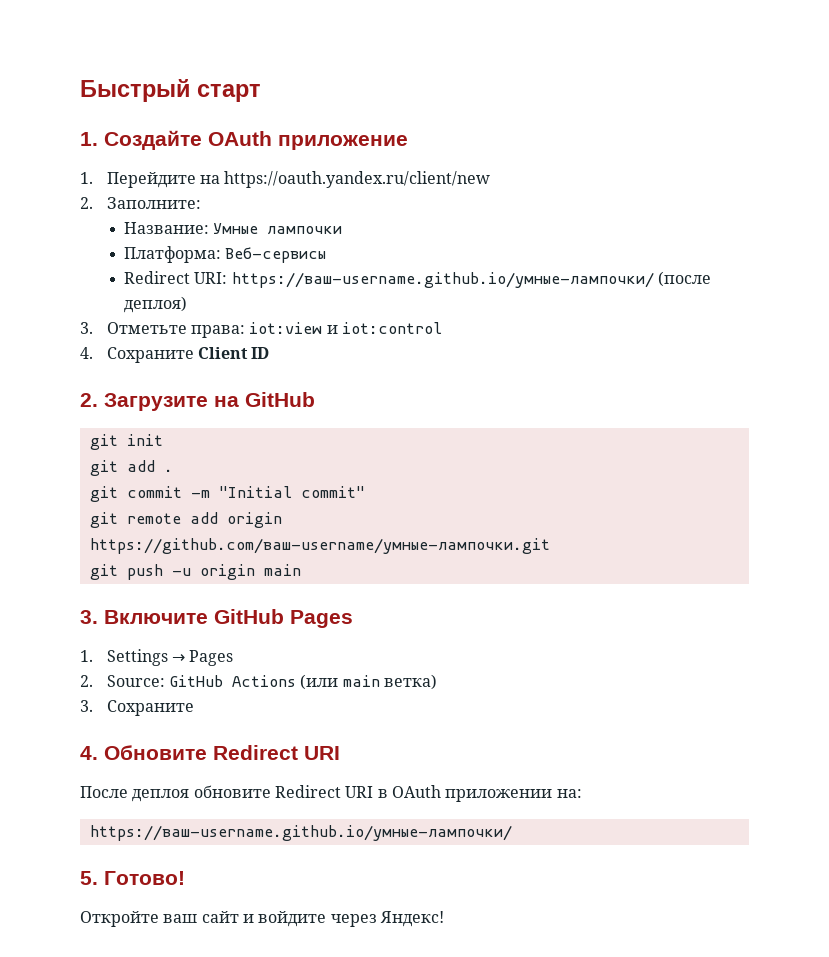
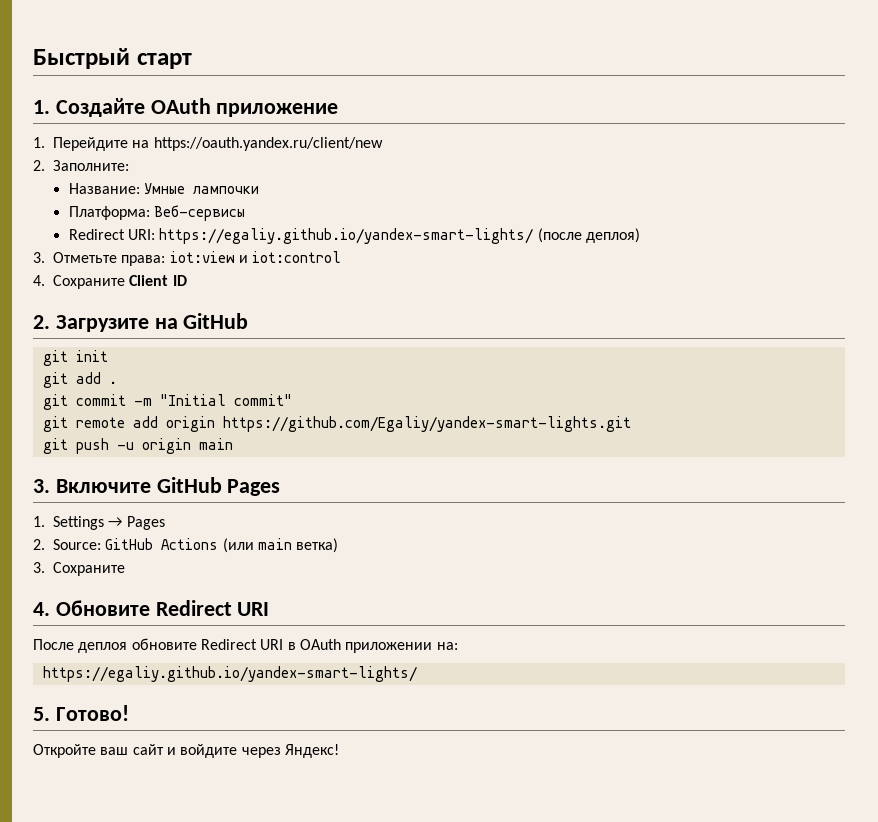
- Redirect URI: https://ваш-username.github.io/умные-лампочки/ (после деплоя)
+ Redirect URI: https://egaliy.github.io/yandex-smart-lights/ (после деплоя)
- git remote add origin https://github.com/ваш-username/умные-лампочки.git
+ git remote add origin https://github.com/Egaliy/yandex-smart-lights.git
  После деплоя обновите Redirect URI в OAuth приложении на:
- https://ваш-username.github.io/умные-лампочки/
+ https://egaliy.github.io/yandex-smart-lights/

